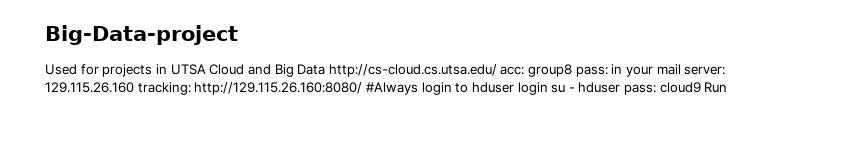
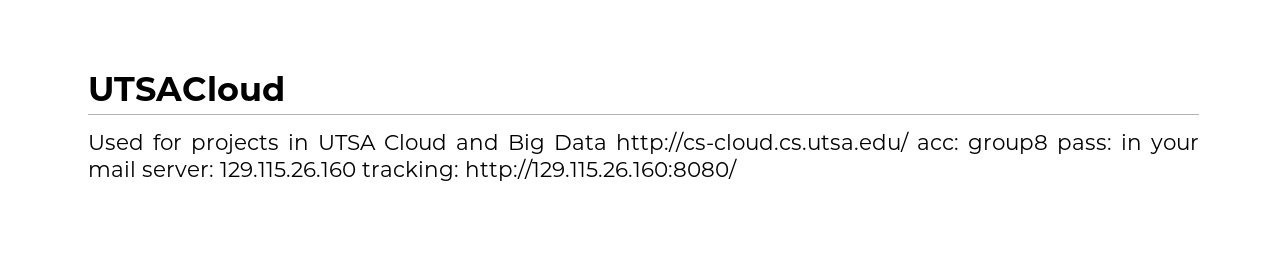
- Big-Data-project
+ UTSACloud
- Used for projects in UTSA Cloud and Big Data http://cs-cloud.cs.utsa.edu/ acc: group8 pass: in your mail server: 129.115.26.160 tracking: http://129.115.26.160:8080/ #Always login to hduser login su - hduser pass: cloud9 Run
+ Used for projects in UTSA Cloud and Big Data http://cs-cloud.cs.utsa.edu/ acc: group8 pass: in your mail server: 129.115.26.160 tracking: http://129.115.26.160:8080/

